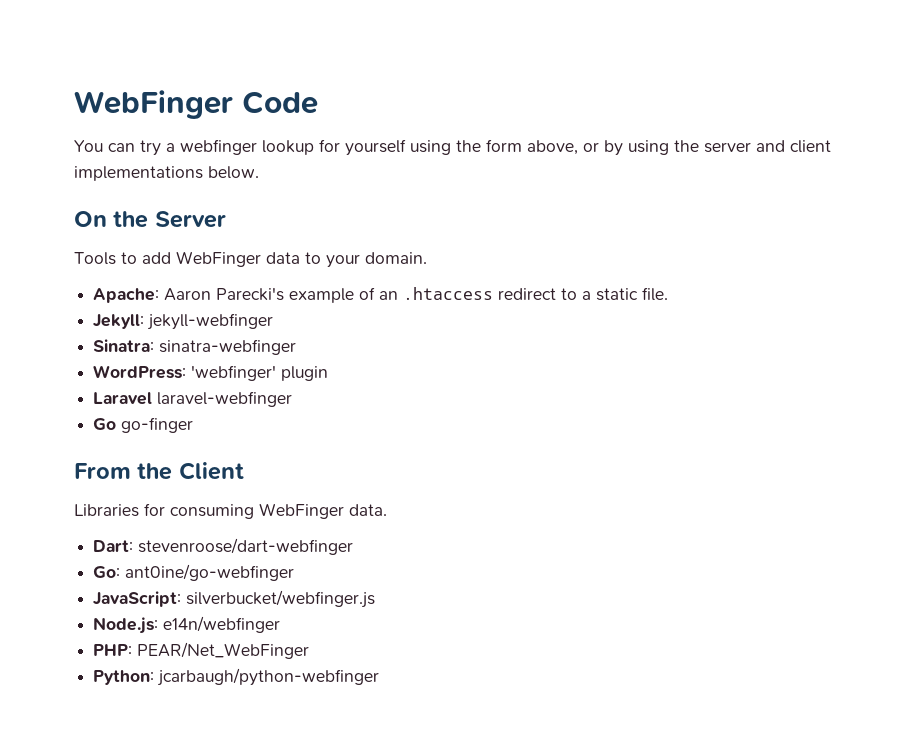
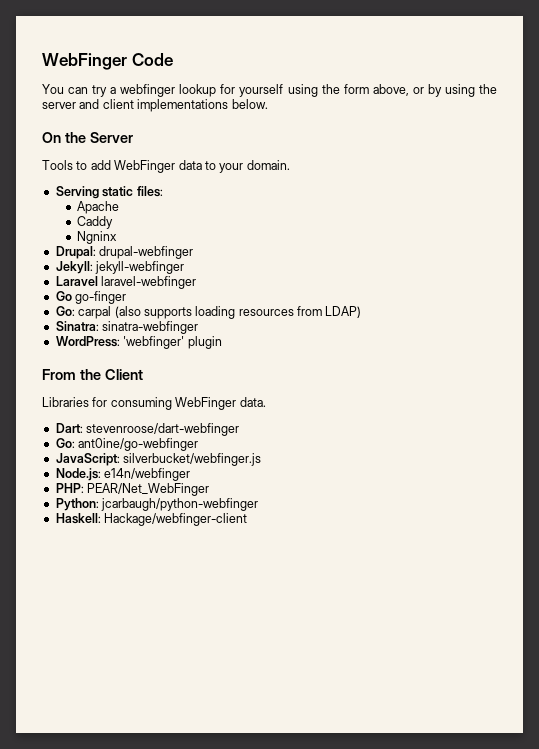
- Apache: Aaron Parecki's example of an .htaccess redirect to a static file.
+ Serving static files:
+ Apache
+ Caddy
+ Ngninx
+ Drupal: drupal-webfinger
  Jekyll: jekyll-webfinger
+ Laravel laravel-webfinger
+ Go go-finger
+ Go: carpal (also supports loading resources from LDAP)
- Laravel laravel-webfinger
- Go go-finger
+ Haskell: Hackage/webfinger-client

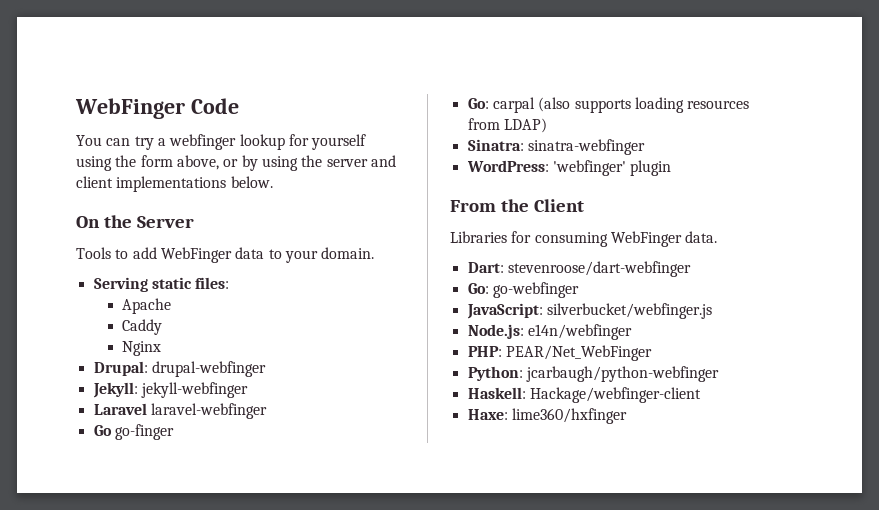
- Ngninx
+ Nginx
- Go: ant0ine/go-webfinger
+ Go: go-webfinger
+ Haxe: lime360/hxfinger

